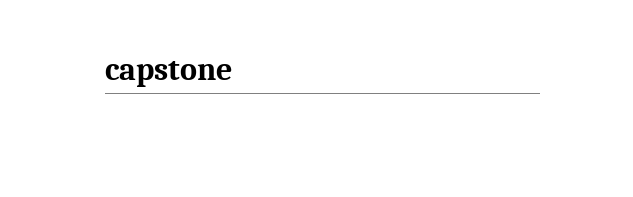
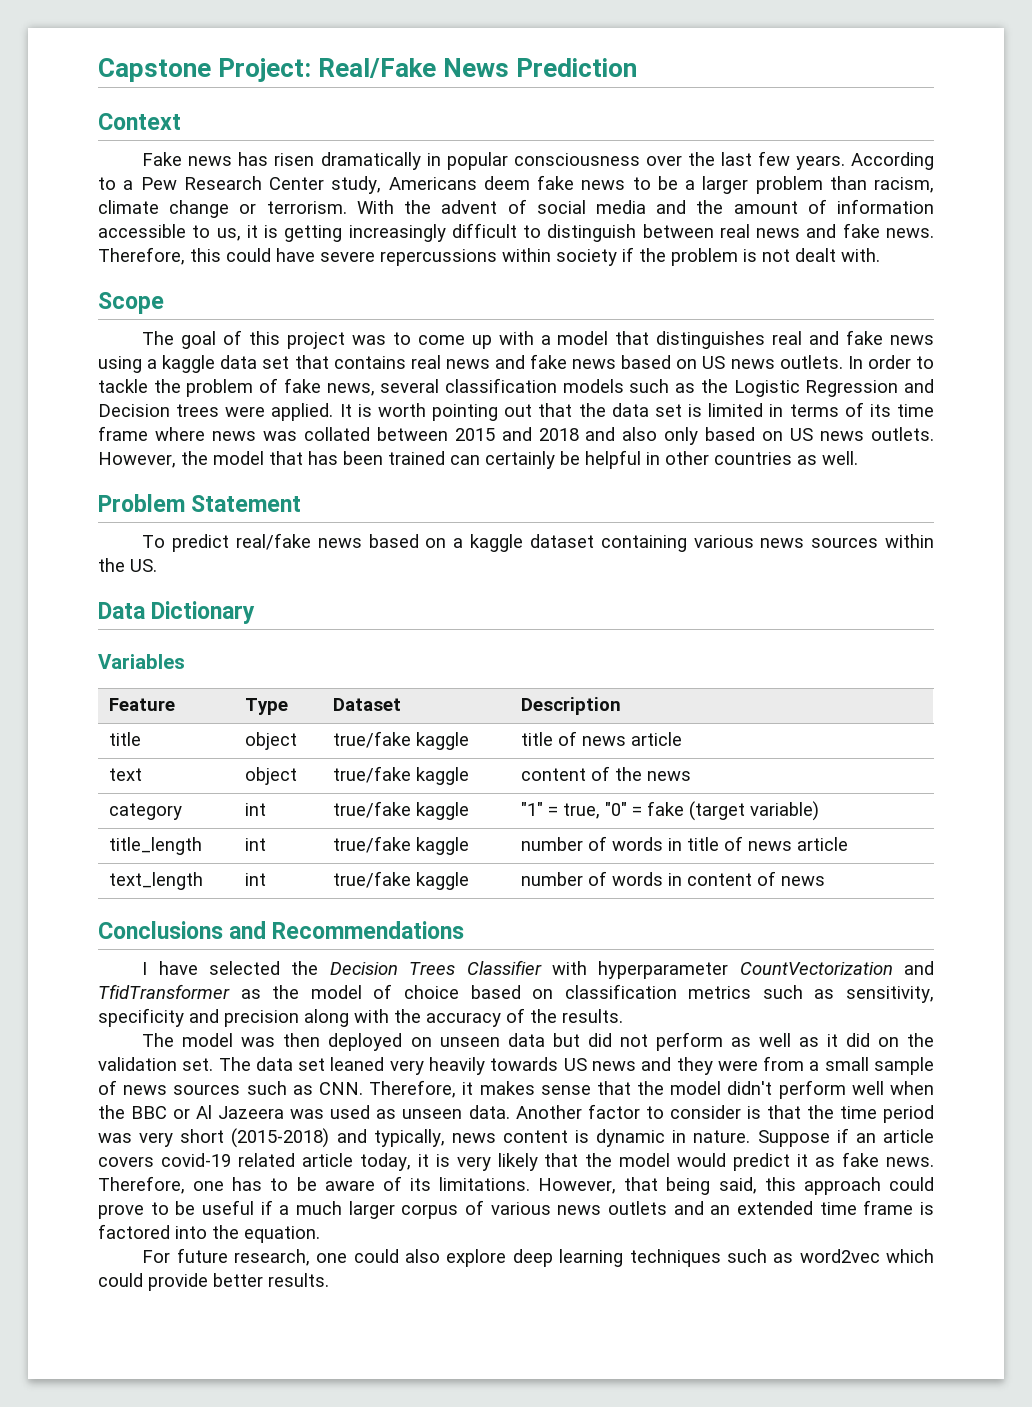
- capstone
+ Capstone Project: Real/Fake News Prediction
+ Context
+ Fake news has risen dramatically in popular consciousness over the last few years. According to a Pew Research Center study, Americans deem fake news to be a larger problem than racism, climate change or terrorism. With the advent of social media and the amount of information accessible to us, it is getting increasingly difficult to distinguish between real news and fake news. Therefore, this could have severe repercussions within society if the problem is not dealt with.
+ Scope
+ The goal of this project was to come up with a model that distinguishes real and fake news using a kaggle data set that contains real news and fake news based on US news outlets. In order to tackle the problem of fake news, several classification models such as the Logistic Regression and Decision trees were applied. It is worth pointing out that the data set is limited in terms of its time frame where news was collated between 2015 and 2018 and also only based on US news outlets. However, the model that has been trained can certainly be helpful in other countries as well.
+ Problem Statement
+ To predict real/fake news based on a kaggle dataset containing various news sources within the US.
+ Data Dictionary
+ Variables
+ Feature | Type | Dataset | Description
+ title | object | true/fake kaggle | title of news article
+ text | object | true/fake kaggle | content of the news
+ category | int | true/fake kaggle | "1" = true, "0" = fake (target variable)
+ title_length | int | true/fake kaggle | number of words in title of news article
+ text_length | int | true/fake kaggle | number of words in content of news
+ Conclusions and Recommendations
+ I have selected the Decision Trees Classifier with hyperparameter CountVectorization and TfidTransformer as the model of choice based on classification metrics such as sensitivity, specificity and precision along with the accuracy of the results.
+ The model was then deployed on unseen data but did not perform as well as it did on the validation set. The data set leaned very heavily towards US news and they were from a small sample of news sources such as CNN. Therefore, it makes sense that the model didn't perform well when the BBC or Al Jazeera was used as unseen data. Another factor to consider is that the time period was very short (2015-2018) and typically, news content is dynamic in nature. Suppose if an article covers covid-19 related article today, it is very likely that the model would predict it as fake news. Therefore, one has to be aware of its limitations. However, that being said, this approach could prove to be useful if a much larger corpus of various news outlets and an extended time frame is factored into the equation.
+ For future research, one could also explore deep learning techniques such as word2vec which could provide better results.

